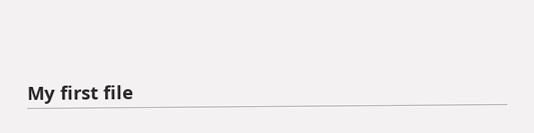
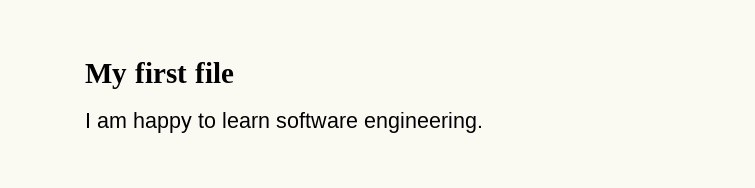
+ I am happy to learn software engineering.

